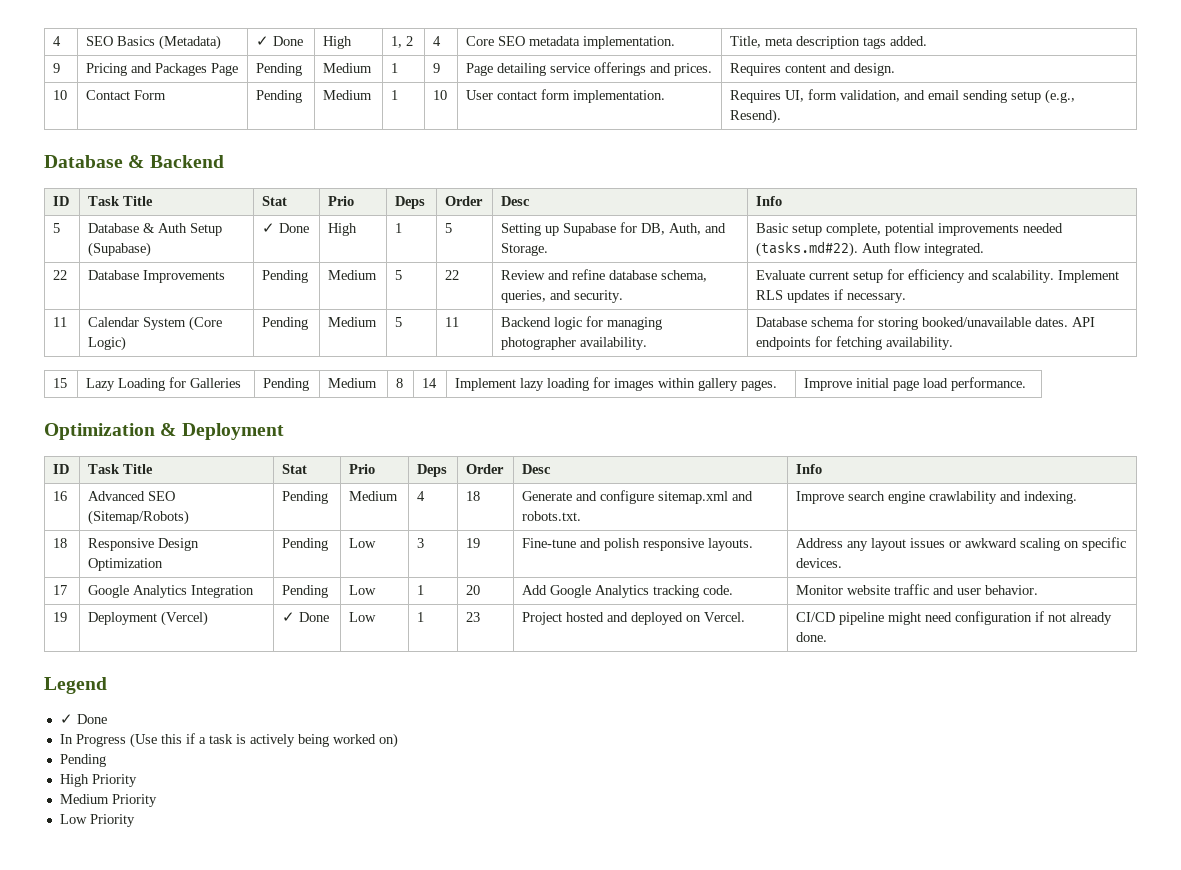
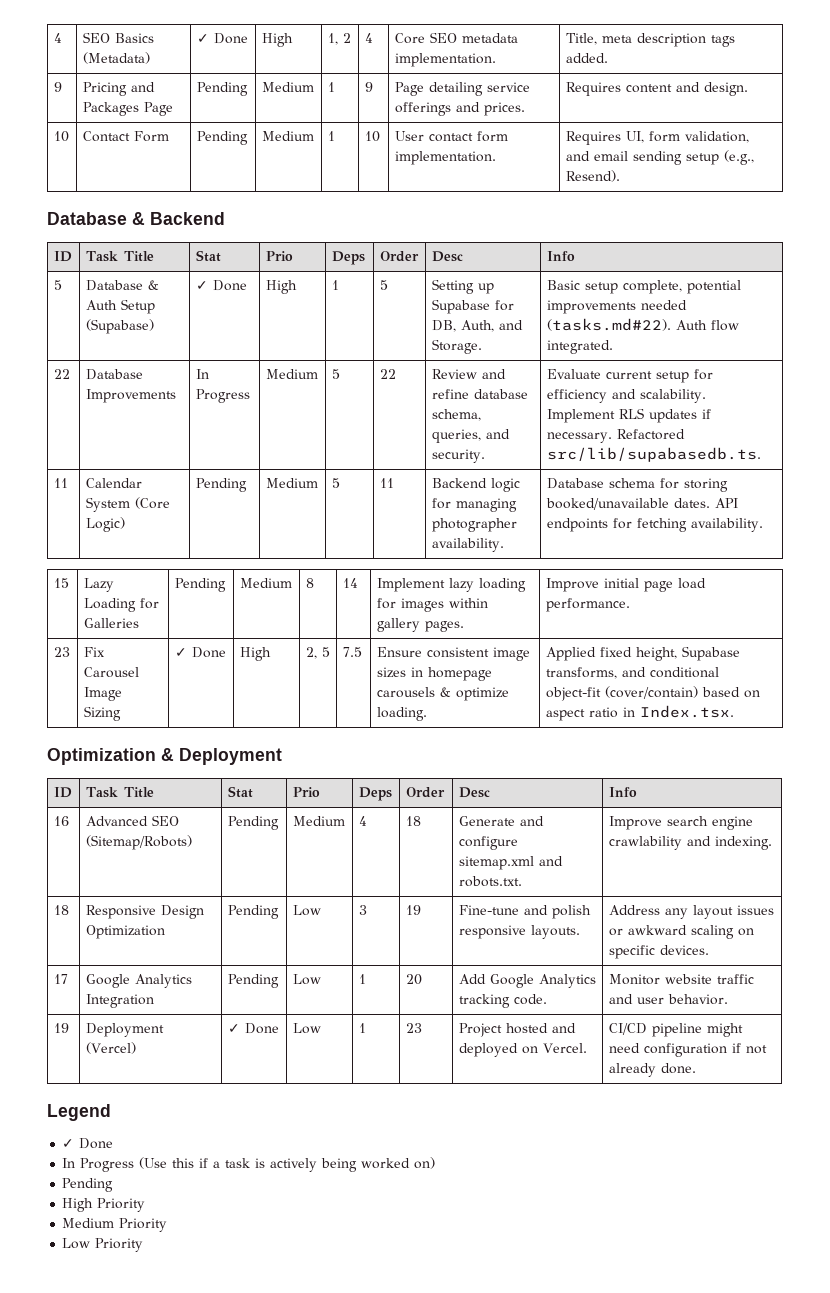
- 22 | Database Improvements | Pending | Medium | 5 | 22 | Review and refine database schema, queries, and security. | Evaluate current setup for efficiency and scalability. Implement RLS updates if necessary.
+ 22 | Database Improvements | In Progress | Medium | 5 | 22 | Review and refine database schema, queries, and security. | Evaluate current setup for efficiency and scalability. Implement RLS updates if necessary. Refactored src/lib/supabasedb.ts.
+ 23 | Fix Carousel Image Sizing | ✓ Done | High | 2, 5 | 7.5 | Ensure consistent image sizes in homepage carousels & optimize loading. | Applied fixed height, Supabase transforms, and conditional object-fit (cover/contain) based on aspect ratio in Index.tsx.

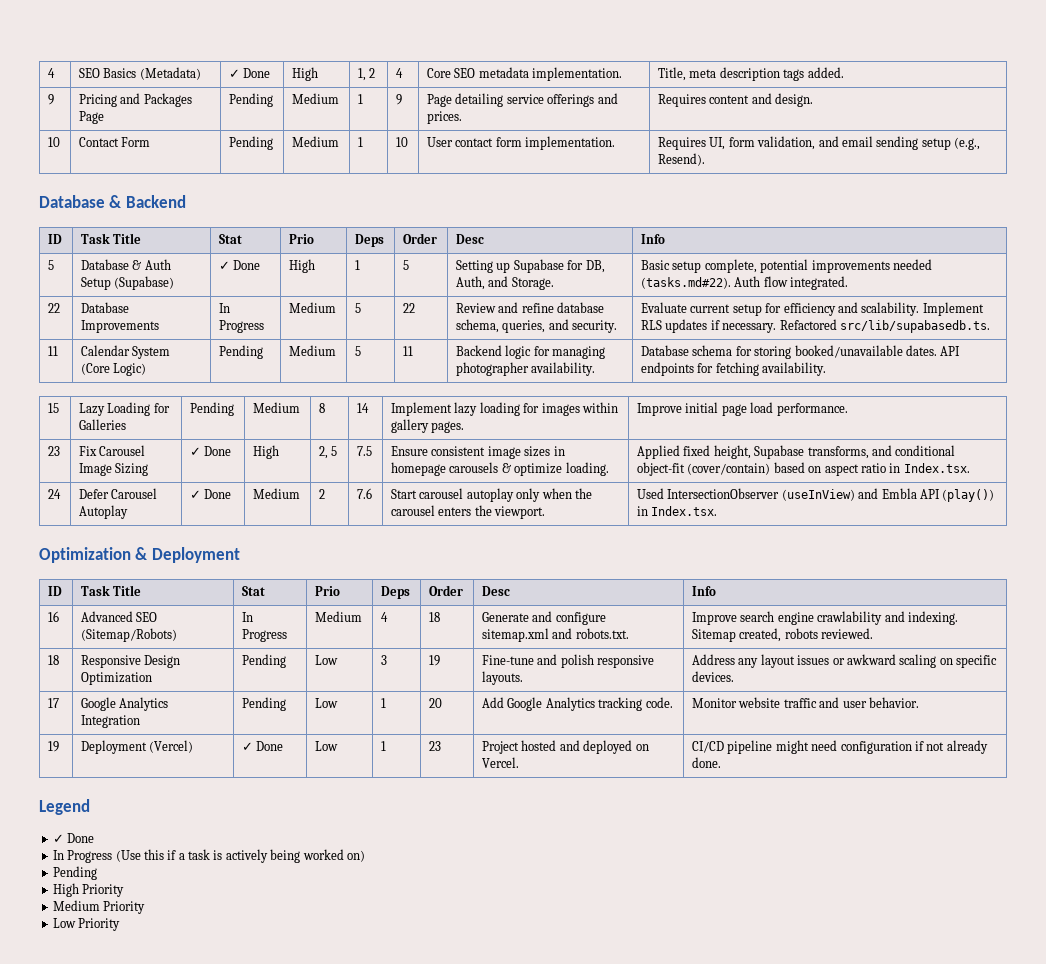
+ 24 | Defer Carousel Autoplay | ✓ Done | Medium | 2 | 7.6 | Start carousel autoplay only when the carousel enters the viewport. | Used IntersectionObserver (useInView) and Embla API (play()) in Index.tsx.
- 16 | Advanced SEO (Sitemap/Robots) | Pending | Medium | 4 | 18 | Generate and configure sitemap.xml and robots.txt. | Improve search engine crawlability and indexing.
+ 16 | Advanced SEO (Sitemap/Robots) | In Progress | Medium | 4 | 18 | Generate and configure sitemap.xml and robots.txt. | Improve search engine crawlability and indexing. Sitemap created, robots reviewed.

